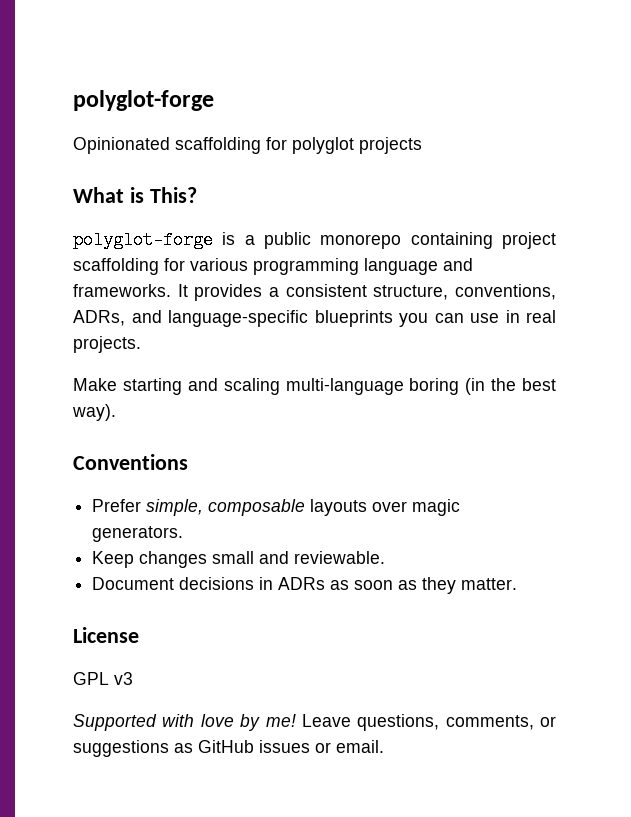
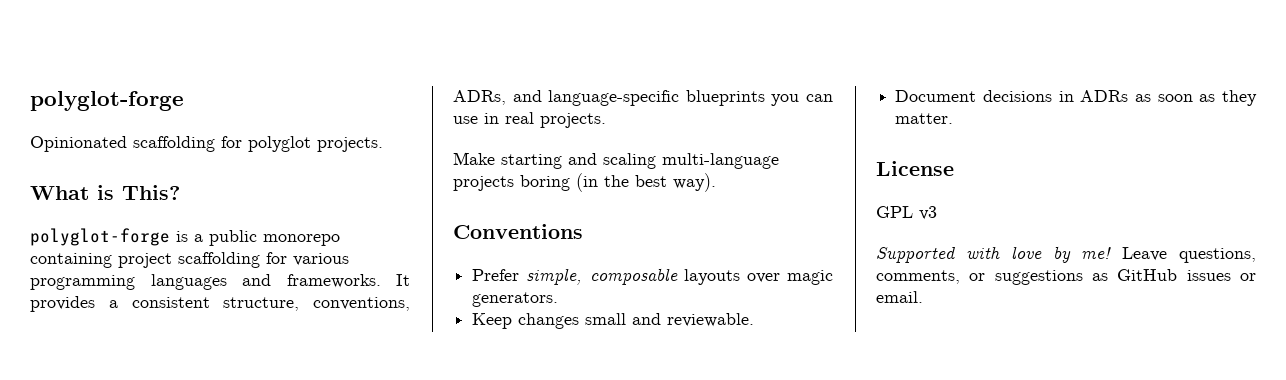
- Opinionated scaffolding for polyglot projects
+ Opinionated scaffolding for polyglot projects.
- polyglot-forge is a public monorepo containing project scaffolding for various programming language and frameworks.
+ polyglot-forge is a public monorepo containing project scaffolding for various programming languages and frameworks.
- Make starting and scaling multi-language boring (in the best way).
+ Make starting and scaling multi-language projects boring (in the best way).

